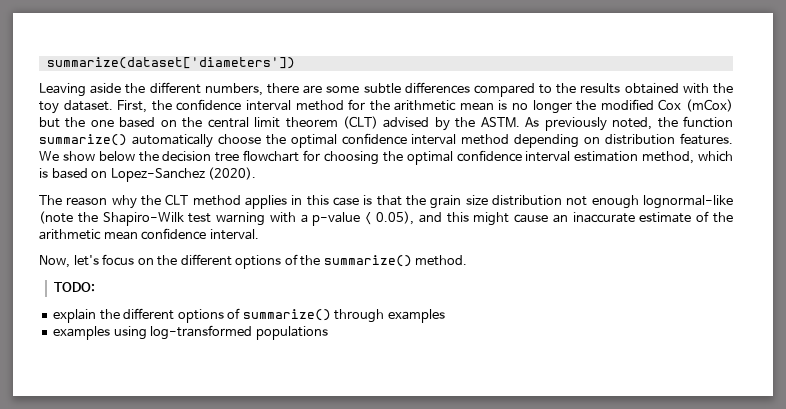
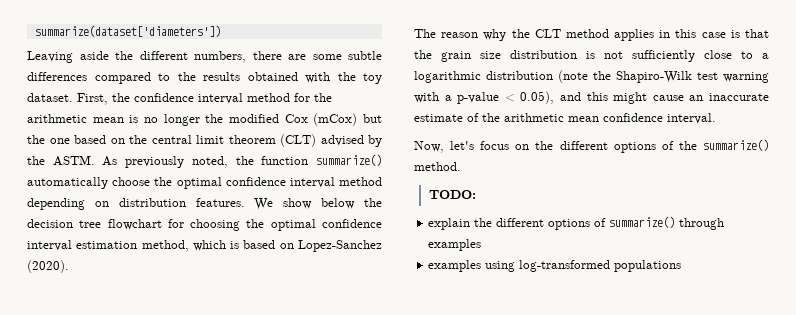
- The reason why the CLT method applies in this case is that the grain size distribution not enough lognormal-like (note the Shapiro-Wilk test warning with a p-value < 0.05), and this might cause an inaccurate estimate of the arithmetic mean confidence interval.
+ The reason why the CLT method applies in this case is that the grain size distribution is not sufficiently close to a logarithmic distribution (note the Shapiro-Wilk test warning with a p-value < 0.05), and this might cause an inaccurate estimate of the arithmetic mean confidence interval.

